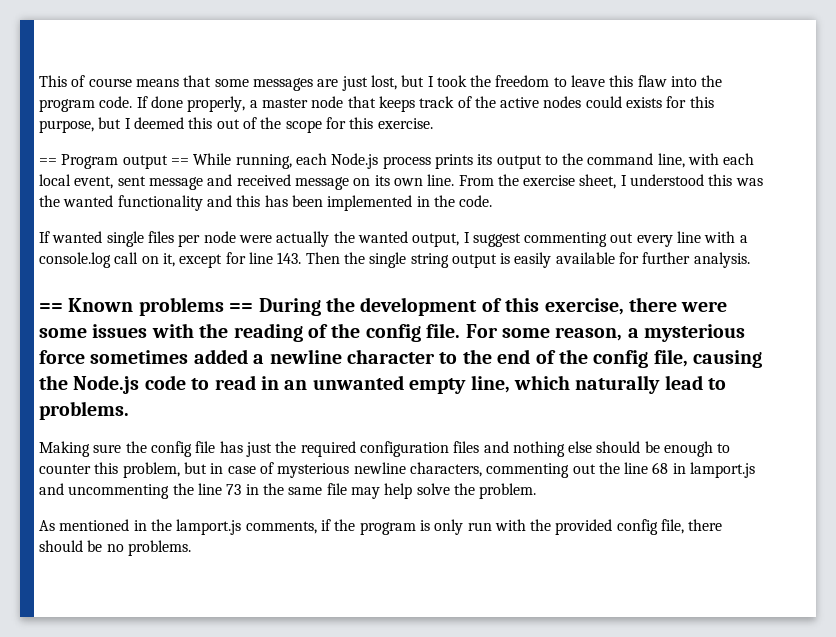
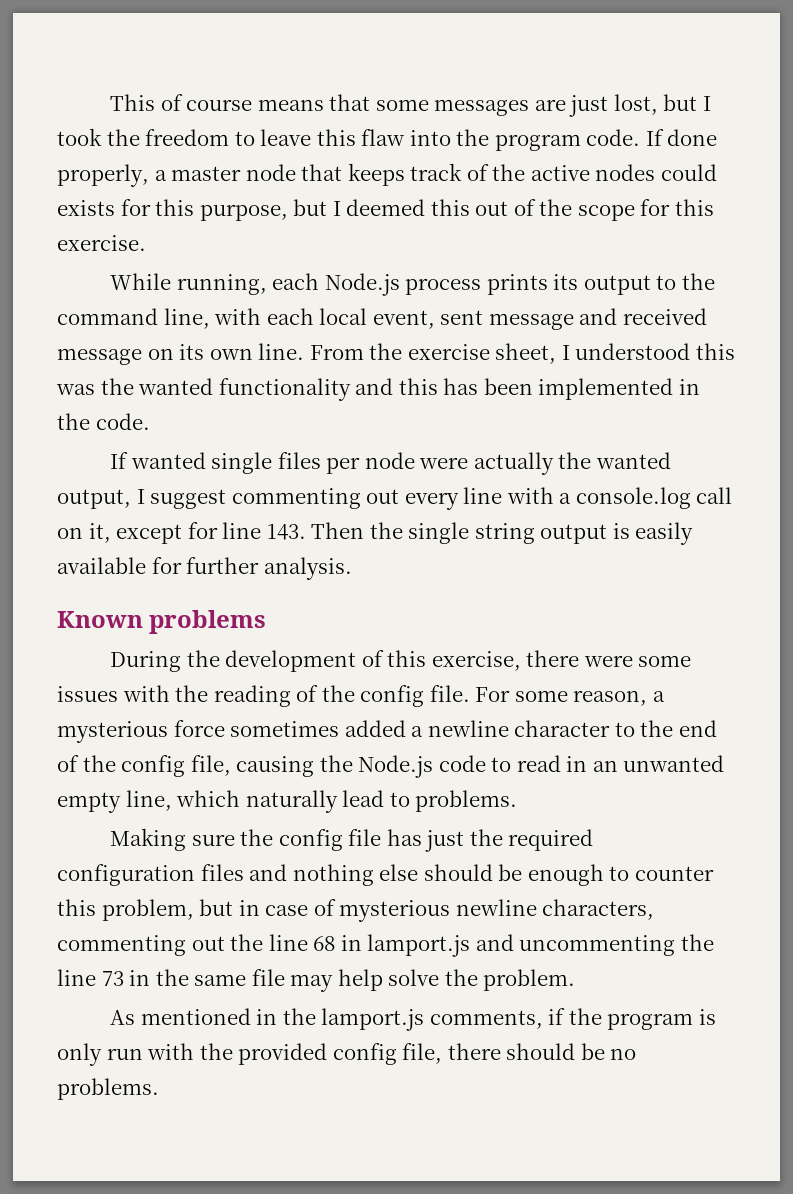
- == Program output == While running, each Node.js process prints its output to the command line, with each local event, sent message and received message on its own line.
+ While running, each Node.js process prints its output to the command line, with each local event, sent message and received message on its own line.
- == Known problems == During the development of this exercise, there were some issues with the reading of the config file.
+ Known problems
+ During the development of this exercise, there were some issues with the reading of the config file.

